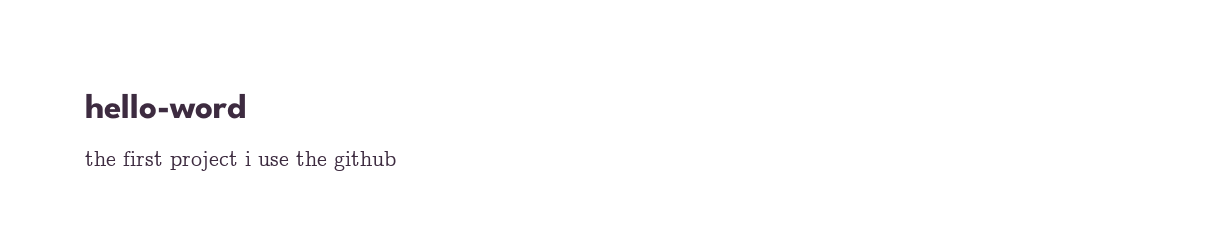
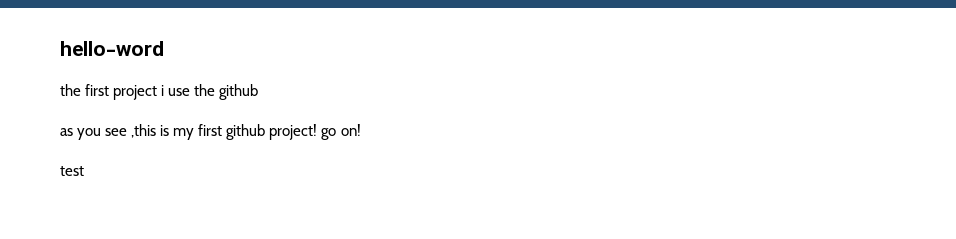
+ as you see ,this is my first github project! go on!
+ test

